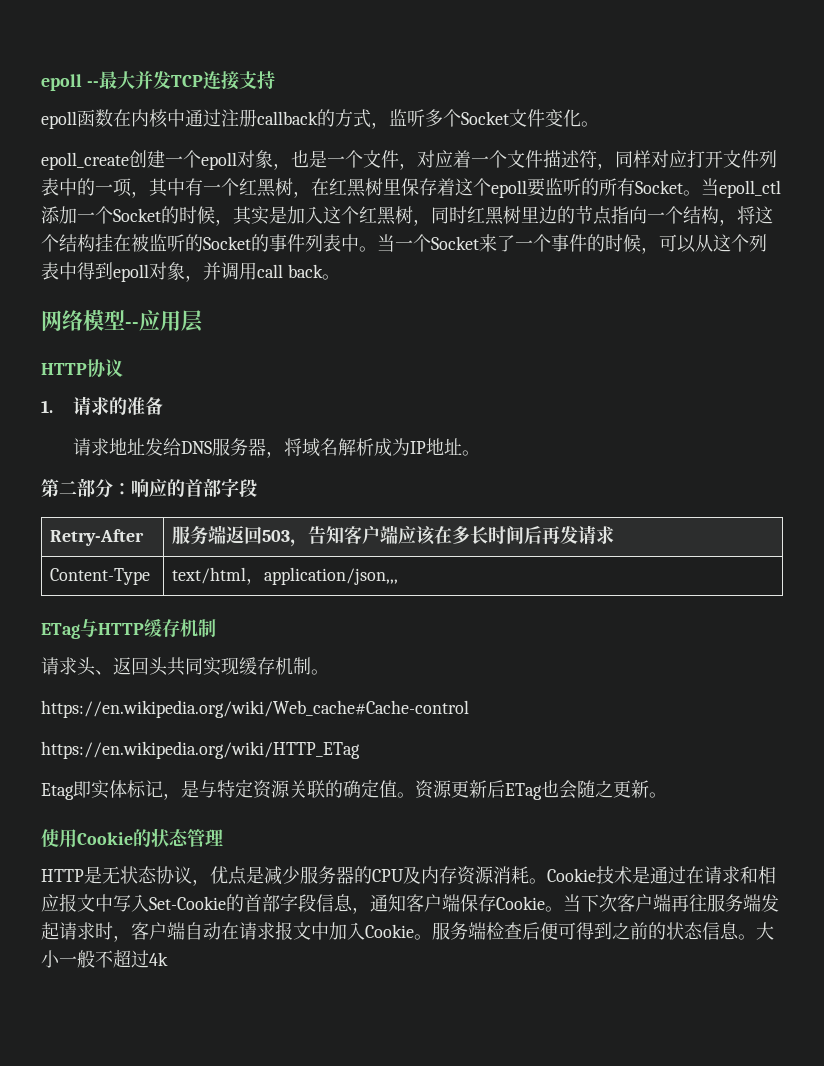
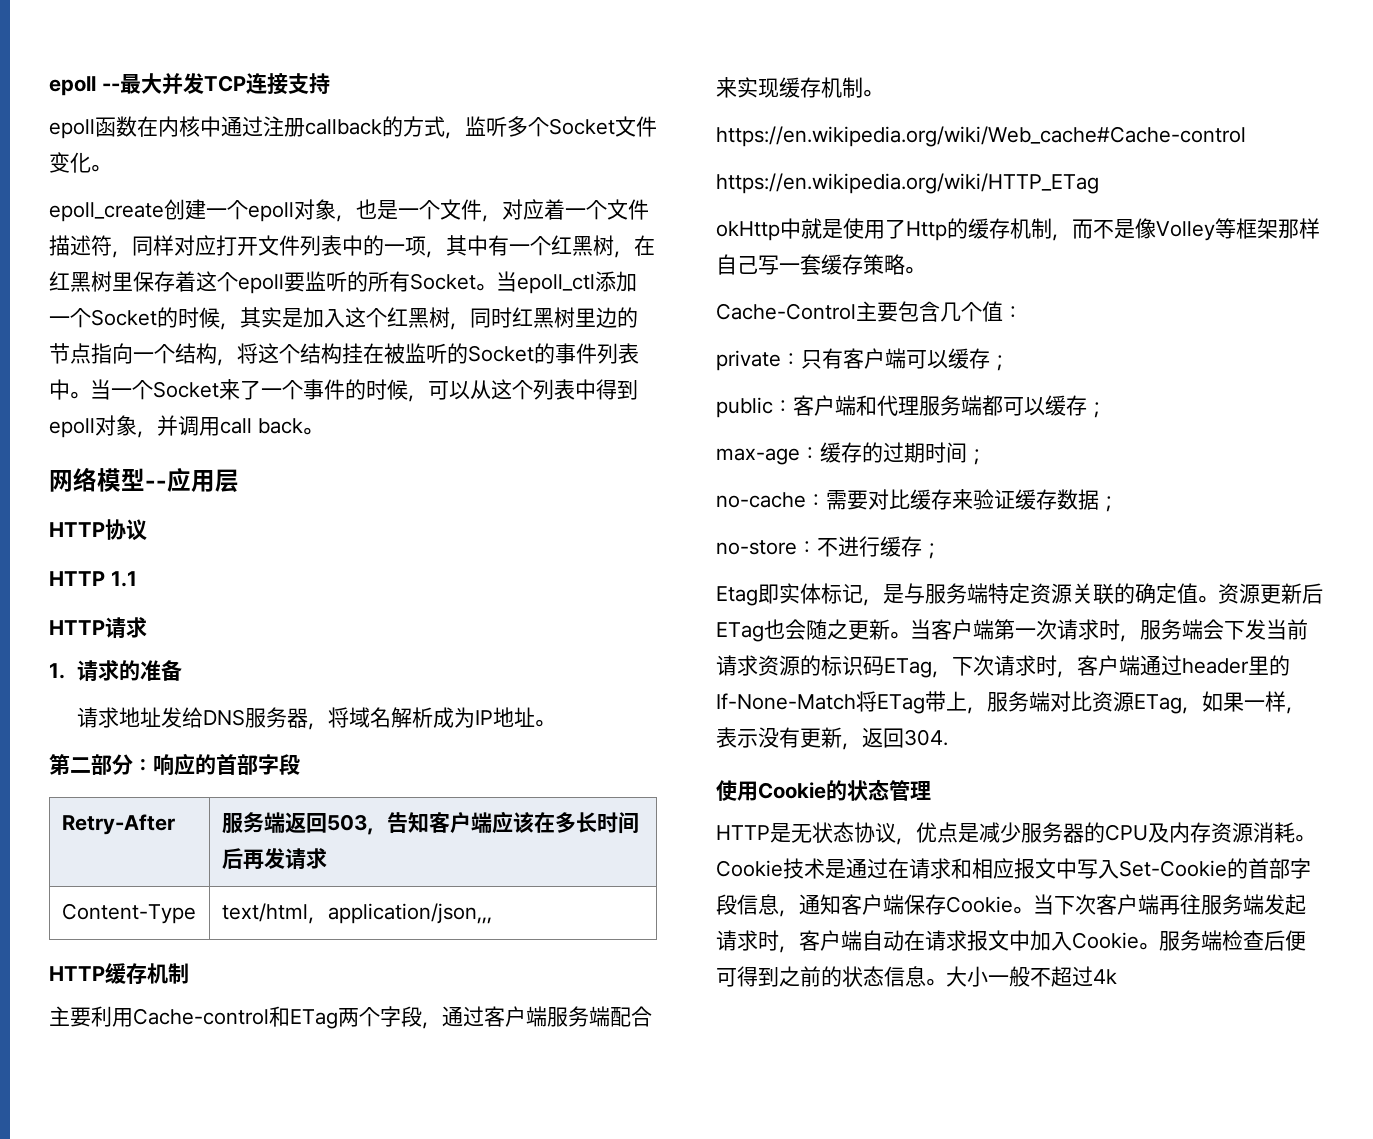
+ HTTP 1.1
+ HTTP请求
- ETag与HTTP缓存机制
+ HTTP缓存机制
- 请求头、返回头共同实现缓存机制。
+ 主要利用Cache-control和ETag两个字段，通过客户端服务端配合来实现缓存机制。
+ okHttp中就是使用了Http的缓存机制，而不是像Volley等框架那样自己写一套缓存策略。
+ Cache-Control主要包含几个值：
+ private：只有客户端可以缓存；
+ public：客户端和代理服务端都可以缓存；
+ max-age：缓存的过期时间；
+ no-cache：需要对比缓存来验证缓存数据；
+ no-store：不进行缓存；
- Etag即实体标记，是与特定资源关联的确定值。
+ Etag即实体标记，是与服务端特定资源关联的确定值。
+ 当客户端第一次请求时，服务端会下发当前请求资源的标识码ETag，下次请求时，客户端通过header里的If-None-Match将ETag带上，服务端对比资源ETag，如果一样，表示没有更新，返回304.

